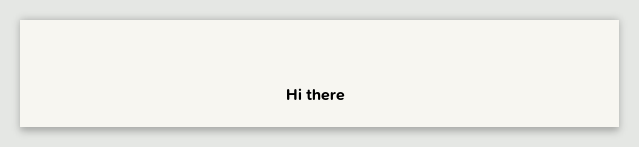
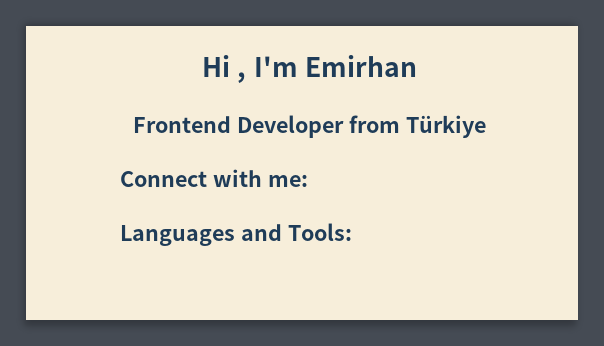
- Hi there
+ Hi , I'm Emirhan
+ Frontend Developer from Türkiye
+ Connect with me:
+ Languages and Tools:

